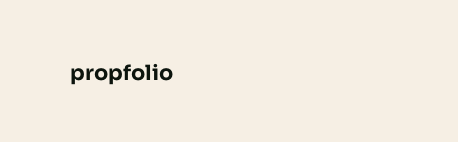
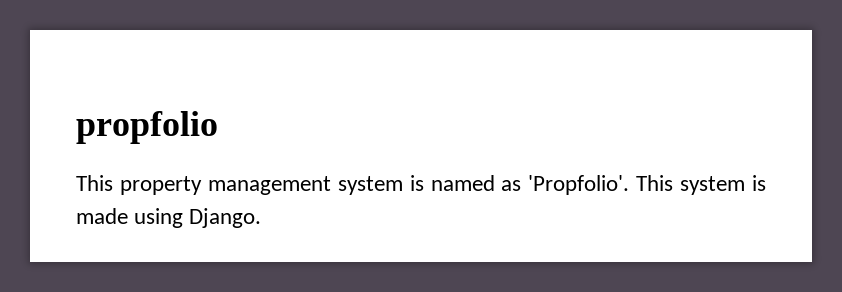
+ This property management system is named as 'Propfolio'. This system is made using Django.

